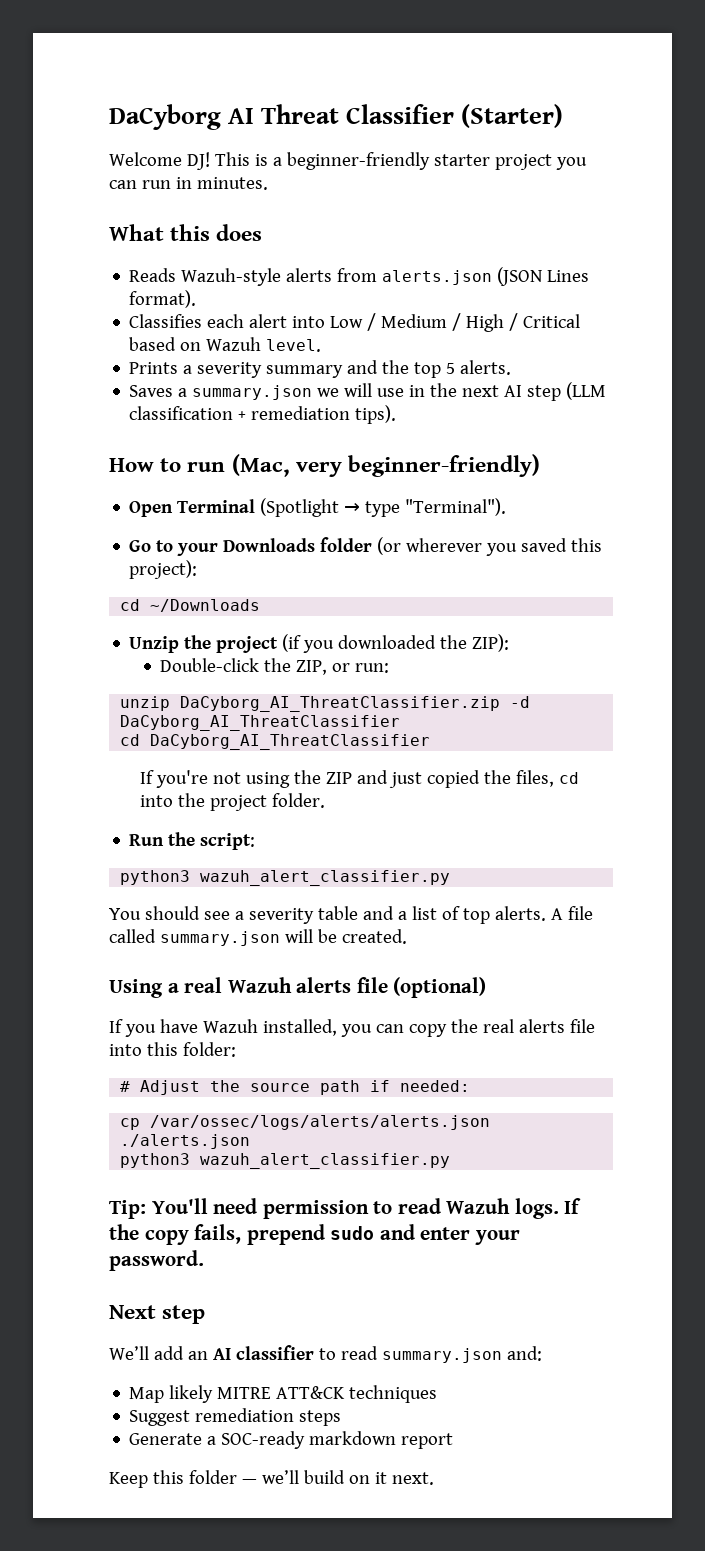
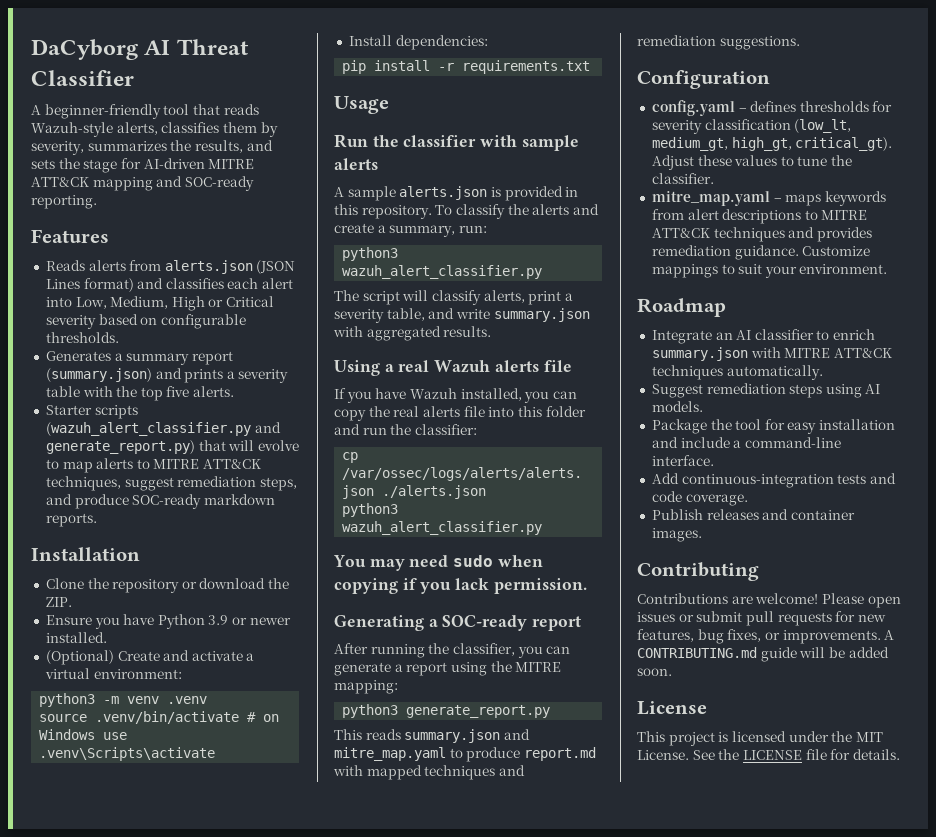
- DaCyborg AI Threat Classifier (Starter)
- Welcome DJ! This is a beginner-friendly starter project you can run in minutes.
- What this does
+ DaCyborg AI Threat Classifier
+ A beginner-friendly tool that reads Wazuh-style alerts, classifies them by severity, summarizes the results, and sets the stage for AI-driven MITRE ATT&CK mapping and SOC-ready reporting.
+ Features
- Reads Wazuh-style alerts from alerts.json (JSON Lines format).
- Classifies each alert into Low / Medium / High / Critical based on Wazuh level.
- Prints a severity summary and the top 5 alerts.
+ Reads alerts from alerts.json (JSON Lines format) and classifies each alert into Low, Medium, High or Critical severity based on configurable thresholds.
+ Generates a summary report (summary.json) and prints a severity table with the top five alerts.
- Saves a summary.json we will use in the next AI step (LLM classification + remediation tips).
- How to run (Mac, very beginner-friendly)
- Open Terminal (Spotlight → type "Terminal").
- Go to your Downloads folder (or wherever you saved this project):
- cd ~/Downloads
- Unzip the project (if you downloaded the ZIP):
- Double-click the ZIP, or run:
- unzip DaCyborg_AI_ThreatClassifier.zip -d DaCyborg_AI_ThreatClassifier
- cd DaCyborg_AI_ThreatClassifier
- If you're not using the ZIP and just copied the files, cd into the project folder.
- Run the script:
+ Starter scripts (wazuh_alert_classifier.py and generate_report.py) that will evolve to map alerts to MITRE ATT&CK techniques, suggest remediation steps, and produce SOC‑ready markdown reports.
+ Installation
+ Clone the repository or download the ZIP.
+ Ensure you have Python 3.9 or newer installed.
+ (Optional) Create and activate a virtual environment:
+ python3 -m venv .venv
+ source .venv/bin/activate # on Windows use .venv\Scripts\activate
+ Install dependencies:
+ pip install -r requirements.txt
+ Usage
+ Run the classifier with sample alerts
+ A sample alerts.json is provided in this repository. To classify the alerts and create a summary, run:
  python3 wazuh_alert_classifier.py
- You should see a severity table and a list of top alerts. A file called summary.json will be created.
+ The script will classify alerts, print a severity table, and write summary.json with aggregated results.
- Using a real Wazuh alerts file (optional)
+ Using a real Wazuh alerts file
- If you have Wazuh installed, you can copy the real alerts file into this folder:
- # Adjust the source path if needed:
+ If you have Wazuh installed, you can copy the real alerts file into this folder and run the classifier:
- Tip: You'll need permission to read Wazuh logs. If the copy fails, prepend sudo and enter your password.
- Next step
- We’ll add an AI classifier to read summary.json and:
- Map likely MITRE ATT&CK techniques
+ You may need sudo when copying if you lack permission.
+ Generating a SOC‑ready report
+ After running the classifier, you can generate a report using the MITRE mapping:
+ python3 generate_report.py
+ This reads summary.json and mitre_map.yaml to produce report.md with mapped techniques and remediation suggestions.
+ Configuration
+ config.yaml – defines thresholds for severity classification (low_lt, medium_gt, high_gt, critical_gt). Adjust these values to tune the classifier.
+ mitre_map.yaml – maps keywords from alert descriptions to MITRE ATT&CK techniques and provides remediation guidance. Customize mappings to suit your environment.
+ Roadmap
+ Integrate an AI classifier to enrich summary.json with MITRE ATT&CK techniques automatically.
- Suggest remediation steps
- Generate a SOC-ready markdown report
- Keep this folder — we’ll build on it next.
+ Suggest remediation steps using AI models.
+ Package the tool for easy installation and include a command-line interface.
+ Add continuous-integration tests and code coverage.
+ Publish releases and container images.
+ Contributing
+ Contributions are welcome! Please open issues or submit pull requests for new features, bug fixes, or improvements. A CONTRIBUTING.md guide will be added soon.
+ License
+ This project is licensed under the MIT License. See the LICENSE file for details.

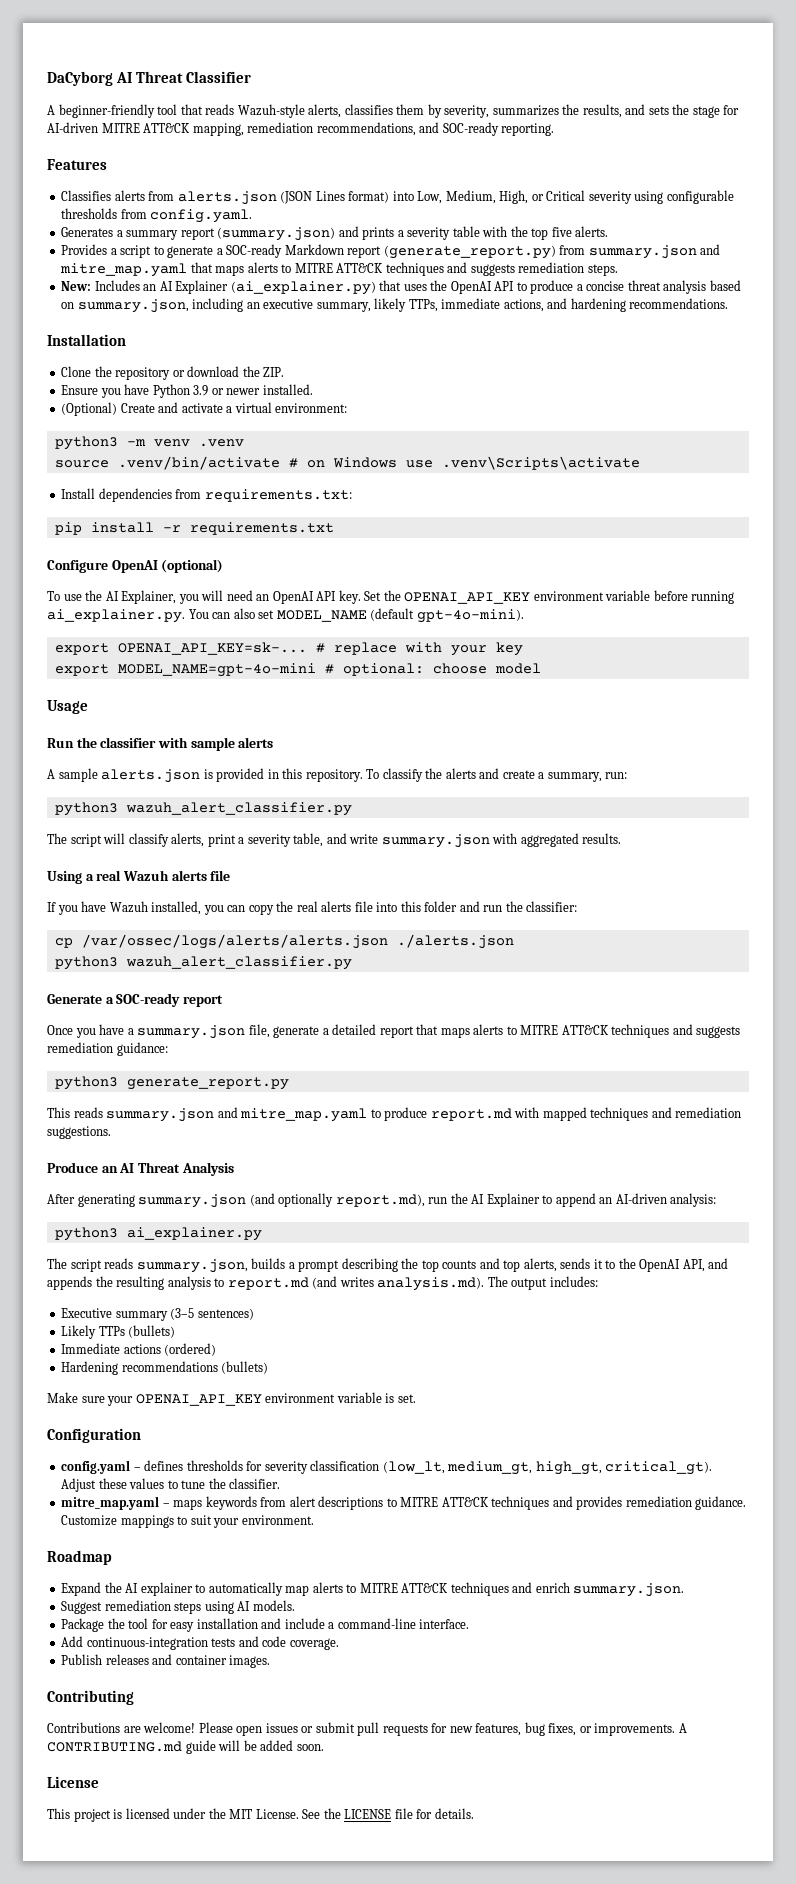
- A beginner-friendly tool that reads Wazuh-style alerts, classifies them by severity, summarizes the results, and sets the stage for AI-driven MITRE ATT&CK mapping and SOC-ready reporting.
+ A beginner-friendly tool that reads Wazuh-style alerts, classifies them by severity, summarizes the results, and sets the stage for AI-driven MITRE ATT&CK mapping, remediation recommendations, and SOC-ready reporting.
- Reads alerts from alerts.json (JSON Lines format) and classifies each alert into Low, Medium, High or Critical severity based on configurable thresholds.
+ Classifies alerts from alerts.json (JSON Lines format) into Low, Medium, High, or Critical severity using configurable thresholds from config.yaml.
- Starter scripts (wazuh_alert_classifier.py and generate_report.py) that will evolve to map alerts to MITRE ATT&CK techniques, suggest remediation steps, and produce SOC‑ready markdown reports.
+ Provides a script to generate a SOC-ready Markdown report (generate_report.py) from summary.json and mitre_map.yaml that maps alerts to MITRE ATT&CK techniques and suggests remediation steps.
+ New: Includes an AI Explainer (ai_explainer.py) that uses the OpenAI API to produce a concise threat analysis based on summary.json, including an executive summary, likely TTPs, immediate actions, and hardening recommendations.
- Install dependencies:
+ Install dependencies from requirements.txt:
+ Configure OpenAI (optional)
+ To use the AI Explainer, you will need an OpenAI API key. Set the OPENAI_API_KEY environment variable before running ai_explainer.py. You can also set MODEL_NAME (default gpt-4o-mini).
+ export OPENAI_API_KEY=sk-... # replace with your key
+ export MODEL_NAME=gpt-4o-mini # optional: choose model
- You may need sudo when copying if you lack permission.
- Generating a SOC‑ready report
- After running the classifier, you can generate a report using the MITRE mapping:
+ Generate a SOC-ready report
+ Once you have a summary.json file, generate a detailed report that maps alerts to MITRE ATT&CK techniques and suggests remediation guidance:
+ Produce an AI Threat Analysis
+ After generating summary.json (and optionally report.md), run the AI Explainer to append an AI-driven analysis:
+ python3 ai_explainer.py
+ The script reads summary.json, builds a prompt describing the top counts and top alerts, sends it to the OpenAI API, and appends the resulting analysis to report.md (and writes analysis.md). The output includes:
+ Executive summary (3–5 sentences)
+ Likely TTPs (bullets)
+ Immediate actions (ordered)
+ Hardening recommendations (bullets)
+ Make sure your OPENAI_API_KEY environment variable is set.
- Integrate an AI classifier to enrich summary.json with MITRE ATT&CK techniques automatically.
+ Expand the AI explainer to automatically map alerts to MITRE ATT&CK techniques and enrich summary.json.

